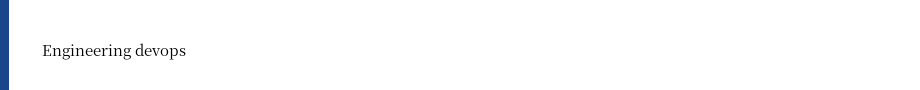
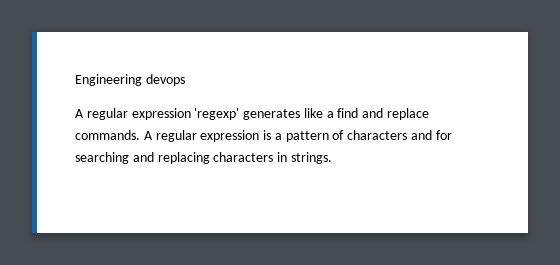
+ A regular expression 'regexp' generates like a find and replace commands. A regular expression is a pattern of characters and for searching and replacing characters in strings.

